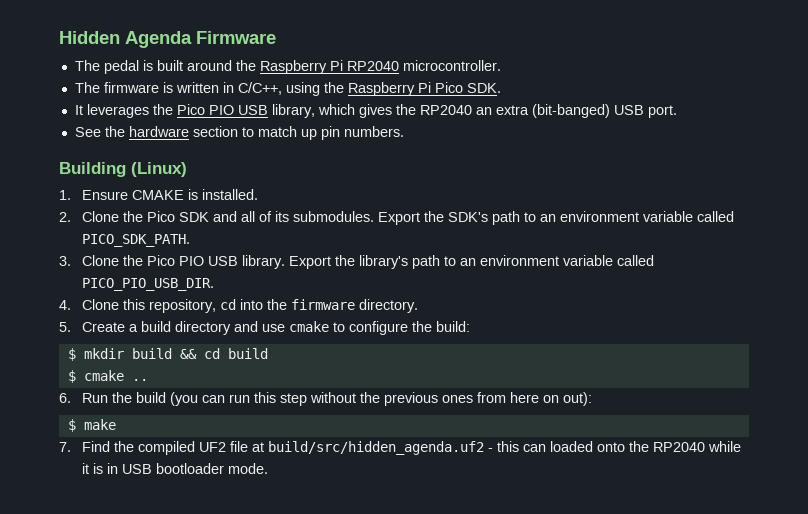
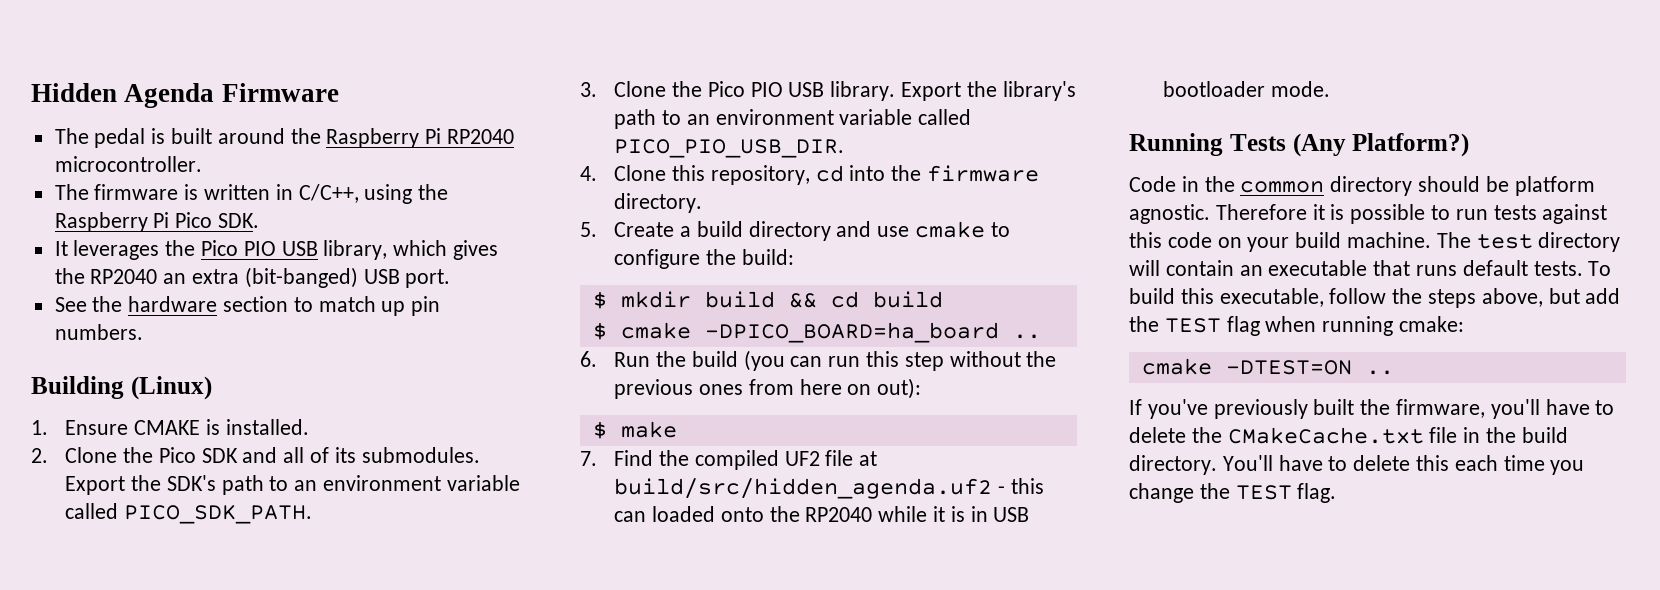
- $ cmake ..
+ $ cmake -DPICO_BOARD=ha_board ..
+ Running Tests (Any Platform?)
+ Code in the common directory should be platform agnostic. Therefore it is possible to run tests against this code on your build machine. The test directory will contain an executable that runs default tests. To build this executable, follow the steps above, but add the TEST flag when running cmake:
+ cmake -DTEST=ON ..
+ If you've previously built the firmware, you'll have to delete the CMakeCache.txt file in the build directory. You'll have to delete this each time you change the TEST flag.

